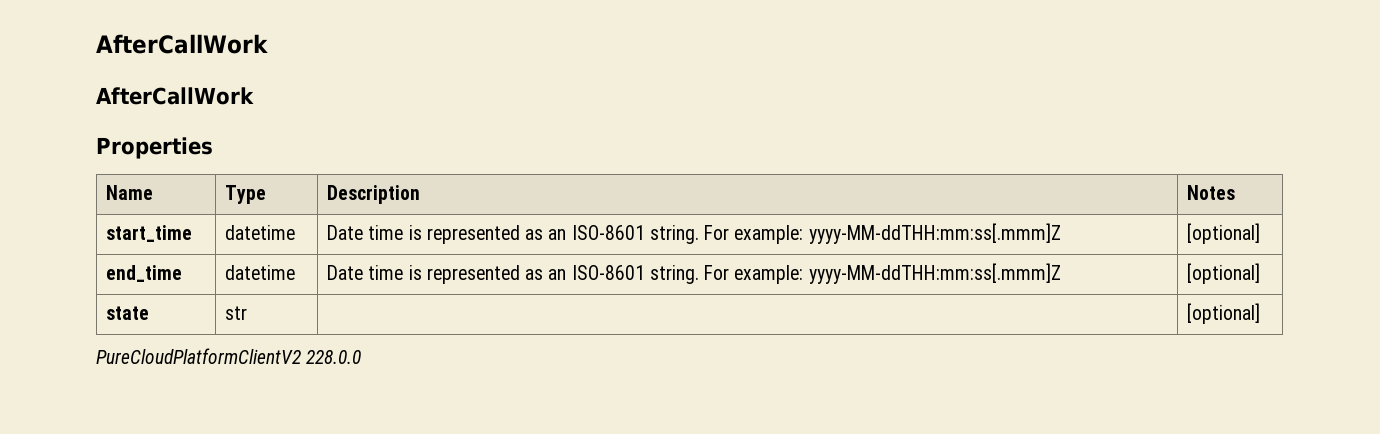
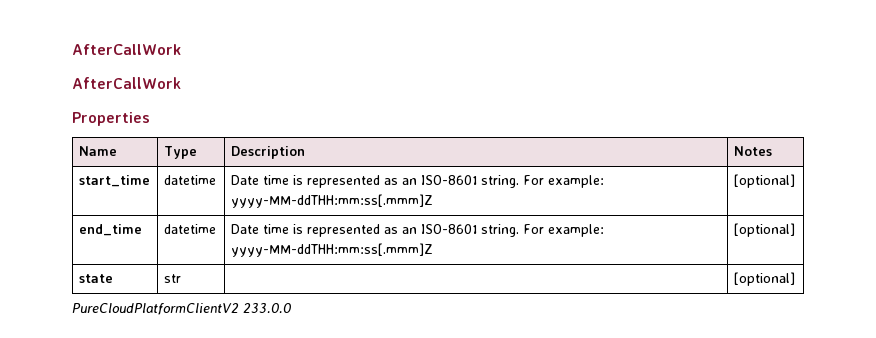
- PureCloudPlatformClientV2 228.0.0
+ PureCloudPlatformClientV2 233.0.0

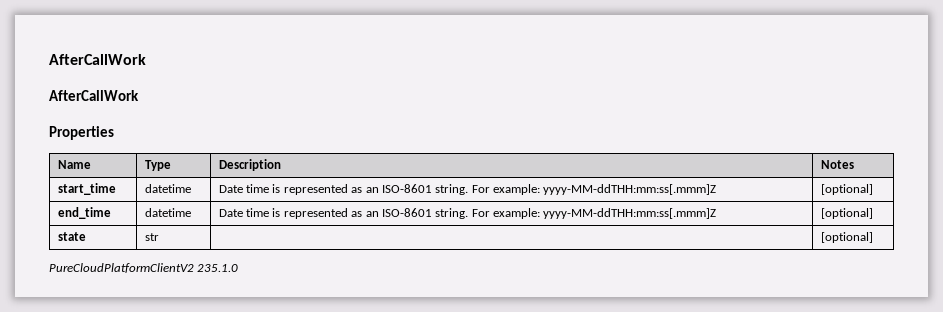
- PureCloudPlatformClientV2 233.0.0
+ PureCloudPlatformClientV2 235.1.0

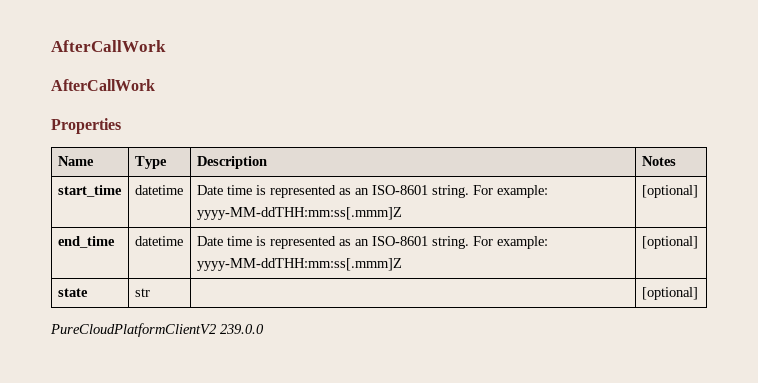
- PureCloudPlatformClientV2 235.1.0
+ PureCloudPlatformClientV2 239.0.0

